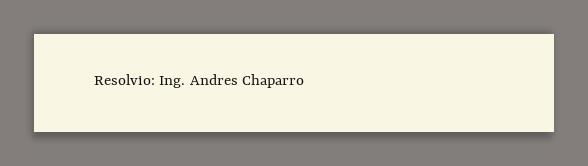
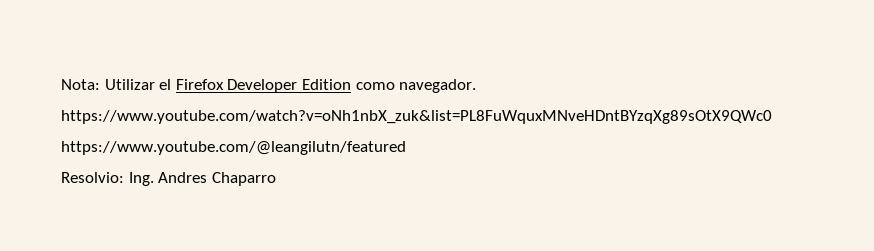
+ Nota: Utilizar el Firefox Developer Edition como navegador.
+ https://www.youtube.com/watch?v=oNh1nbX_zuk&list=PL8FuWquxMNveHDntBYzqXg89sOtX9QWc0
+ https://www.youtube.com/@leangilutn/featured

